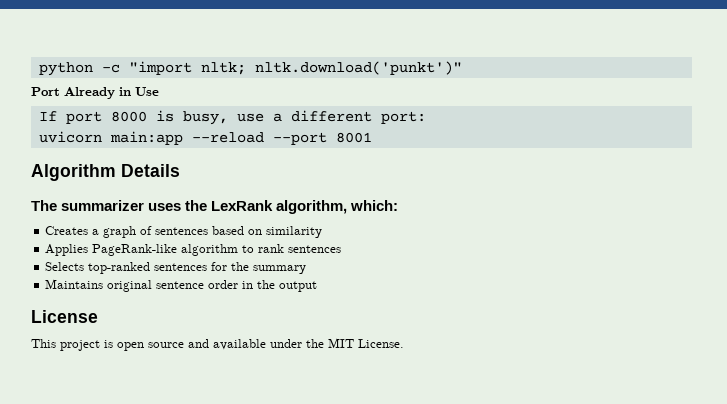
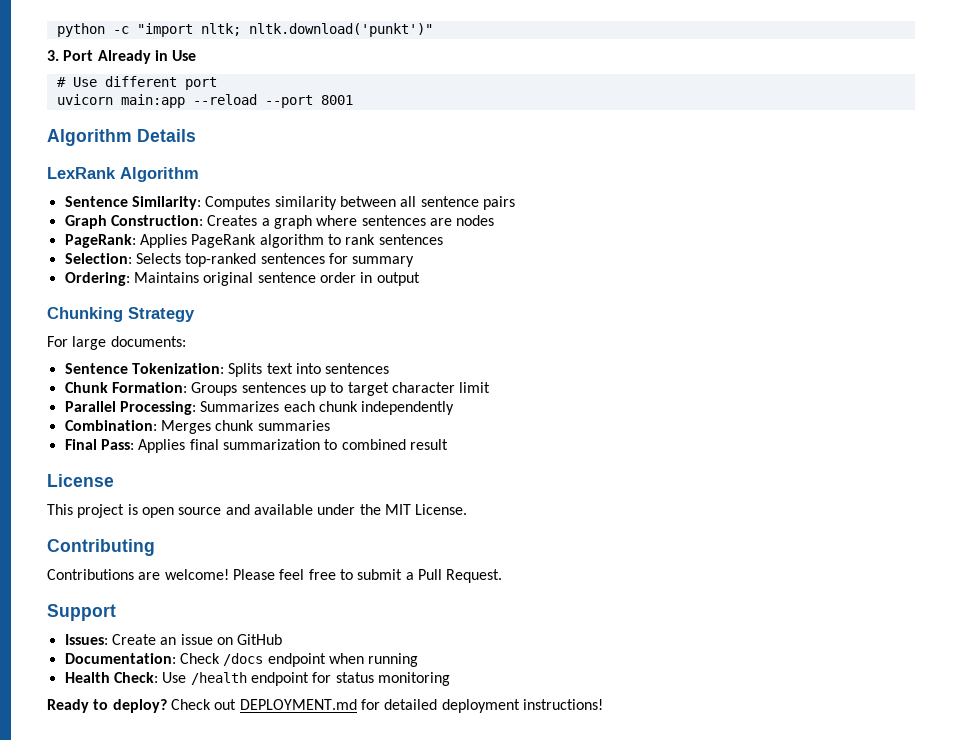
- Port Already in Use
+ 3. Port Already in Use
- If port 8000 is busy, use a different port:
+ # Use different port
- The summarizer uses the LexRank algorithm, which:
- Creates a graph of sentences based on similarity
- Applies PageRank-like algorithm to rank sentences
+ LexRank Algorithm
+ Sentence Similarity: Computes similarity between all sentence pairs
+ Graph Construction: Creates a graph where sentences are nodes
+ PageRank: Applies PageRank algorithm to rank sentences
- Selects top-ranked sentences for the summary
+ Selection: Selects top-ranked sentences for summary
- Maintains original sentence order in the output
+ Ordering: Maintains original sentence order in output
+ Chunking Strategy
+ For large documents:
+ Sentence Tokenization: Splits text into sentences
+ Chunk Formation: Groups sentences up to target character limit
+ Parallel Processing: Summarizes each chunk independently
+ Combination: Merges chunk summaries
+ Final Pass: Applies final summarization to combined result
+ Contributing
+ Contributions are welcome! Please feel free to submit a Pull Request.
+ Support
+ Issues: Create an issue on GitHub
+ Documentation: Check /docs endpoint when running
+ Health Check: Use /health endpoint for status monitoring
+ Ready to deploy? Check out DEPLOYMENT.md for detailed deployment instructions!

